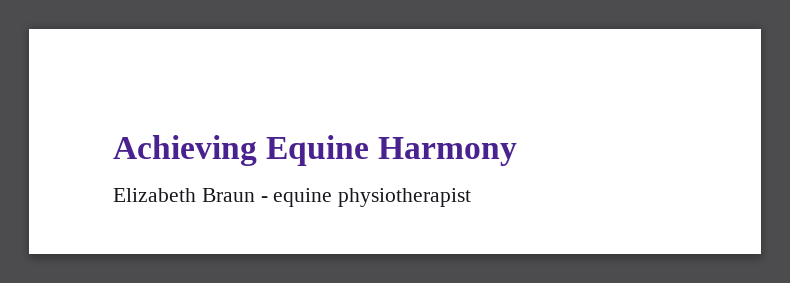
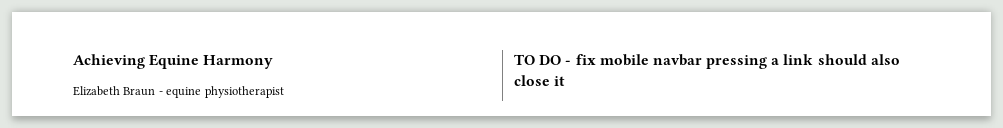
+ TO DO - fix mobile navbar pressing a link should also close it

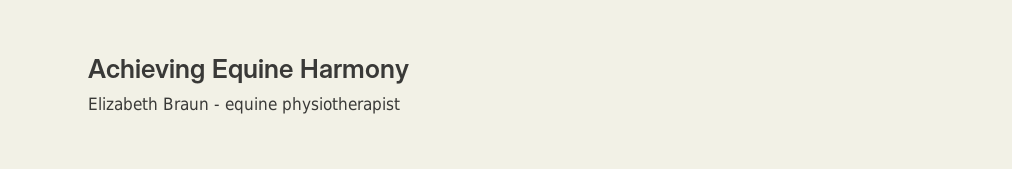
- TO DO - fix mobile navbar pressing a link should also close it

